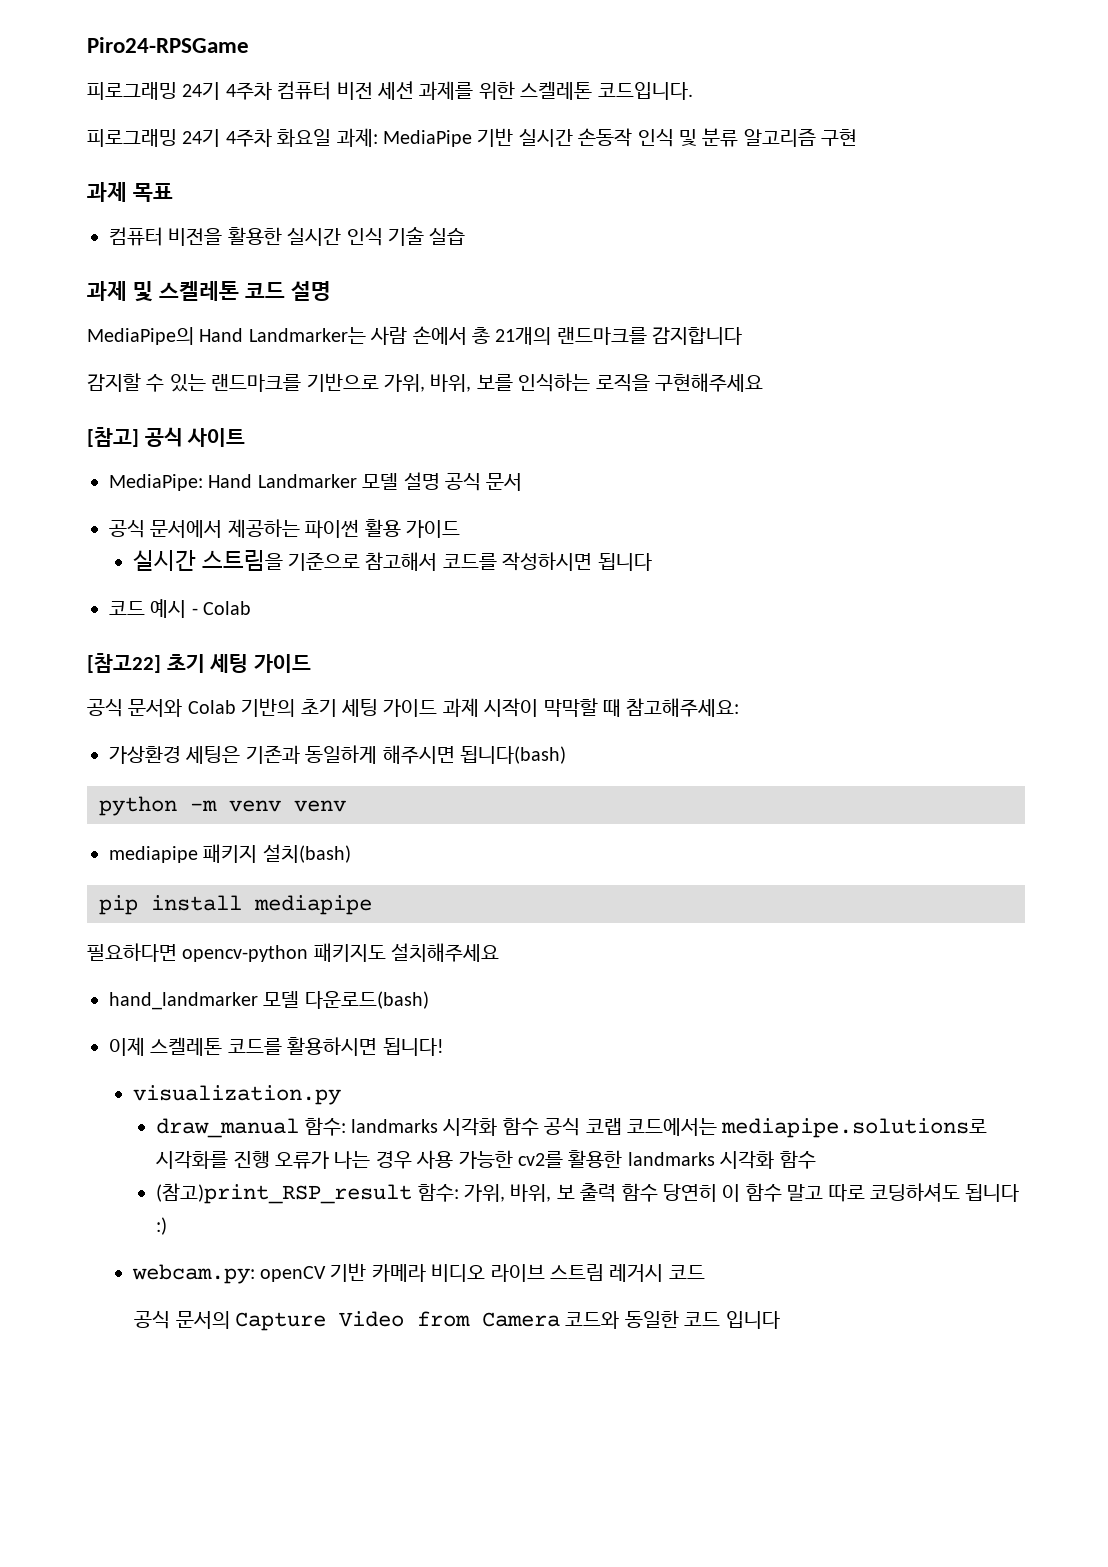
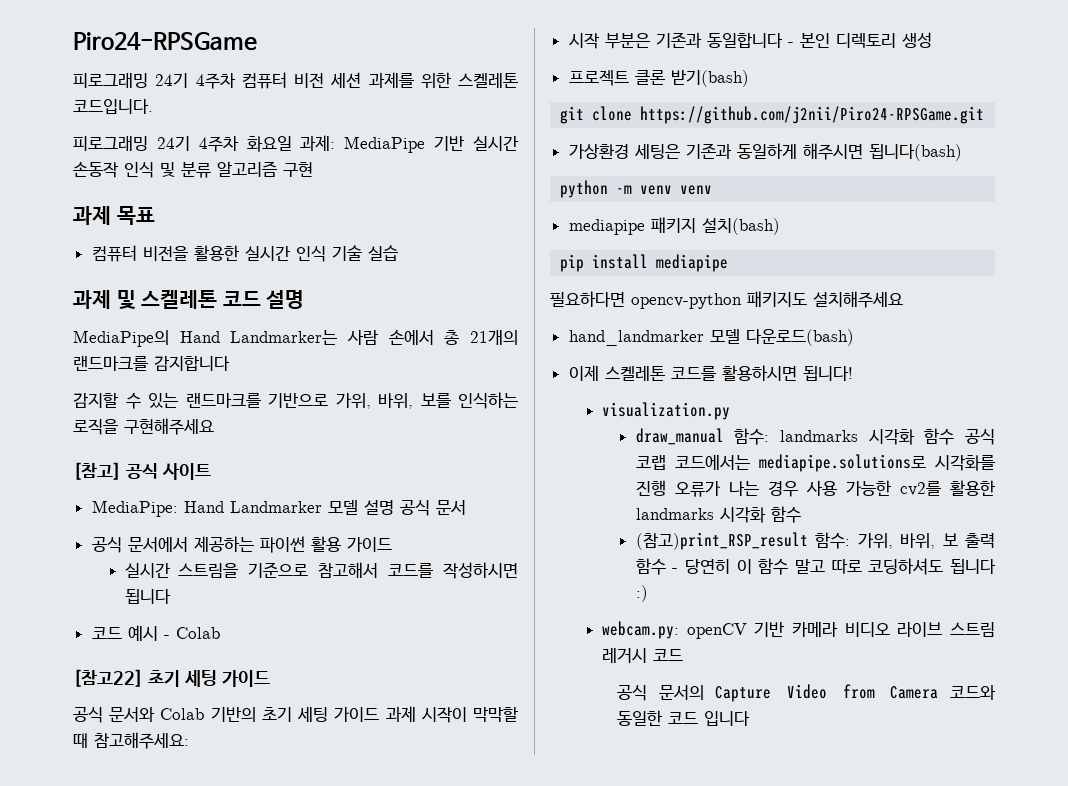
+ 시작 부분은 기존과 동일합니다 - 본인 디렉토리 생성
+ 프로젝트 클론 받기(bash)
+ git clone https://github.com/j2nii/Piro24-RPSGame.git
- (참고)print_RSP_result 함수: 가위, 바위, 보 출력 함수 당연히 이 함수 말고 따로 코딩하셔도 됩니다 :)
+ (참고)print_RSP_result 함수: 가위, 바위, 보 출력 함수 - 당연히 이 함수 말고 따로 코딩하셔도 됩니다 :)

